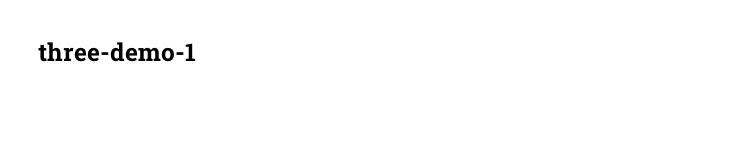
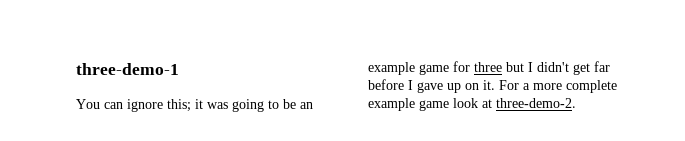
+ You can ignore this; it was going to be an example game for three but I didn't get far before I gave up on it. For a more complete example game look at three-demo-2.

